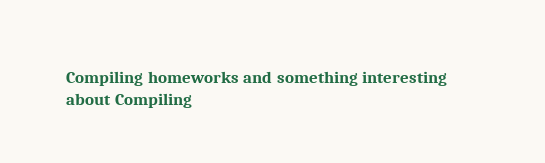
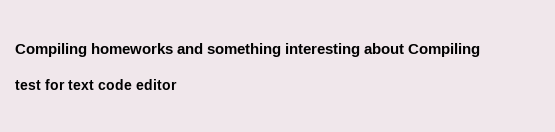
+ test for text code editor

